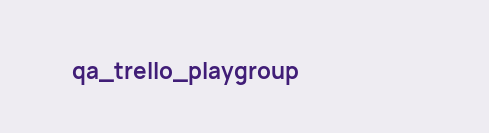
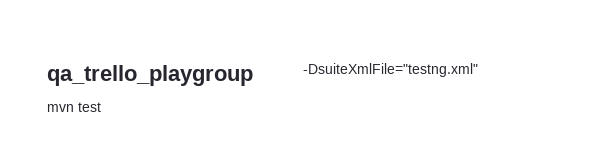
+ mvn test -DsuiteXmlFile="testng.xml"

